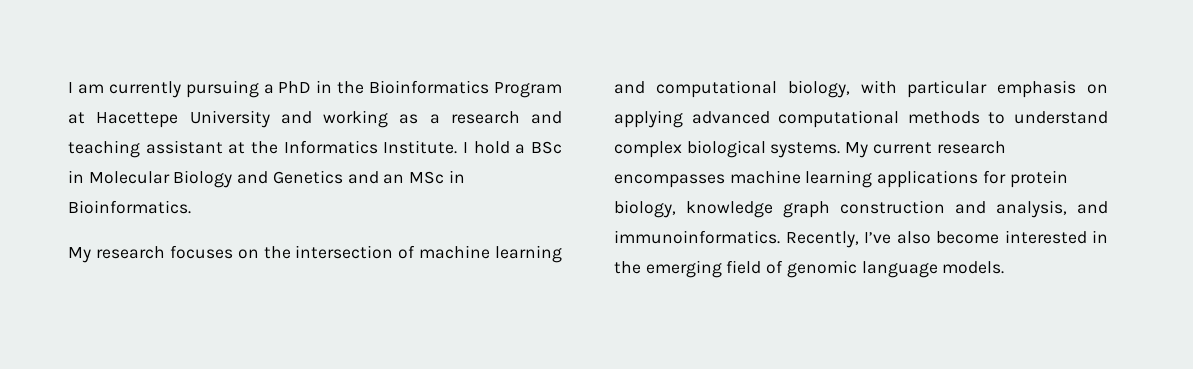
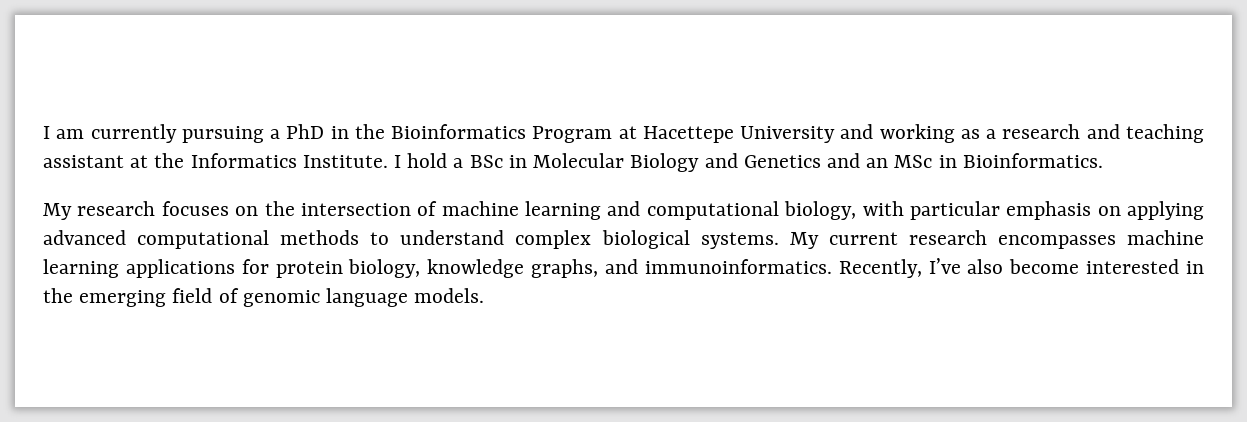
- My current research encompasses machine learning applications for protein biology, knowledge graph construction and analysis, and immunoinformatics.
+ My current research encompasses machine learning applications for protein biology, knowledge graphs, and immunoinformatics.

